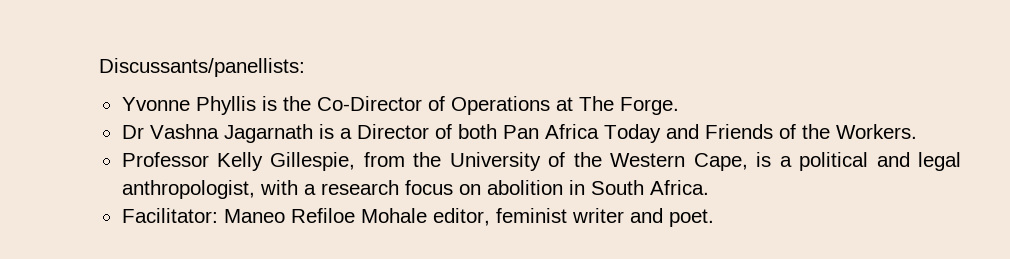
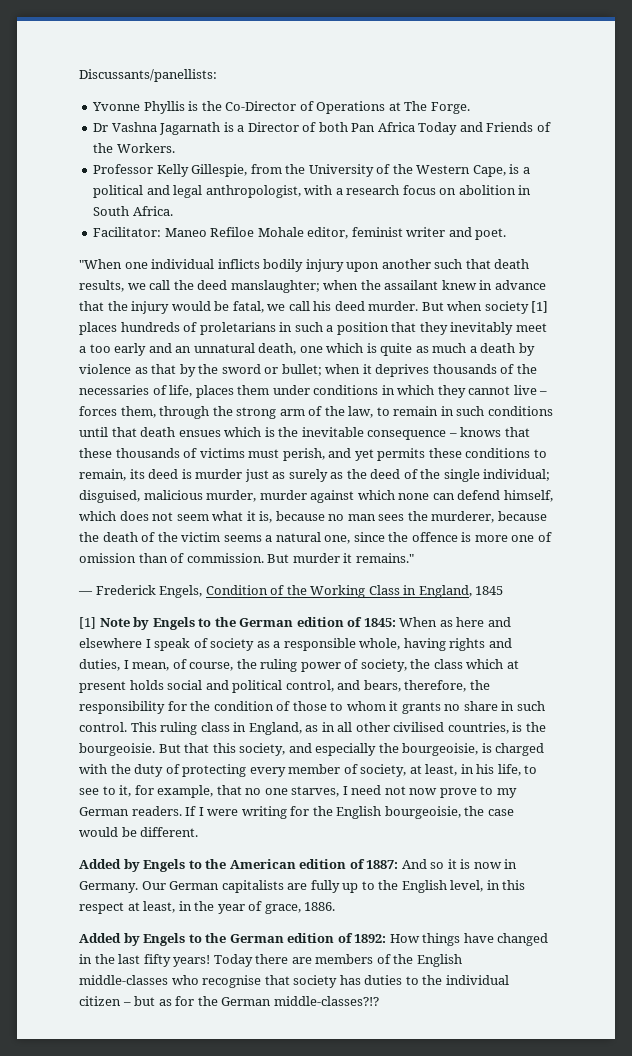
+ "When one individual inflicts bodily injury upon another such that death results, we call the deed manslaughter; when the assailant knew in advance that the injury would be fatal, we call his deed murder. But when society [1] places hundreds of proletarians in such a position that they inevitably meet a too early and an unnatural death, one which is quite as much a death by violence as that by the sword or bullet; when it deprives thousands of the necessaries of life, places them under conditions in which they cannot live – forces them, through the strong arm of the law, to remain in such conditions until that death ensues which is the inevitable consequence – knows that these thousands of victims must perish, and yet permits these conditions to remain, its deed is murder just as surely as the deed of the single individual; disguised, malicious murder, murder against which none can defend himself, which does not seem what it is, because no man sees the murderer, because the death of the victim seems a natural one, since the offence is more one of omission than of commission. But murder it remains."
+ — Frederick Engels, Condition of the Working Class in England, 1845
+ [1] Note by Engels to the German edition of 1845: When as here and elsewhere I speak of society as a responsible whole, having rights and duties, I mean, of course, the ruling power of society, the class which at present holds social and political control, and bears, therefore, the responsibility for the condition of those to whom it grants no share in such control. This ruling class in England, as in all other civilised countries, is the bourgeoisie. But that this society, and especially the bourgeoisie, is charged with the duty of protecting every member of society, at least, in his life, to see to it, for example, that no one starves, I need not now prove to my German readers. If I were writing for the English bourgeoisie, the case would be different.
+ Added by Engels to the American edition of 1887: And so it is now in Germany. Our German capitalists are fully up to the English level, in this respect at least, in the year of grace, 1886.
+ Added by Engels to the German edition of 1892: How things have changed in the last fifty years! Today there are members of the English middle-classes who recognise that society has duties to the individual citizen – but as for the German middle-classes?!?

